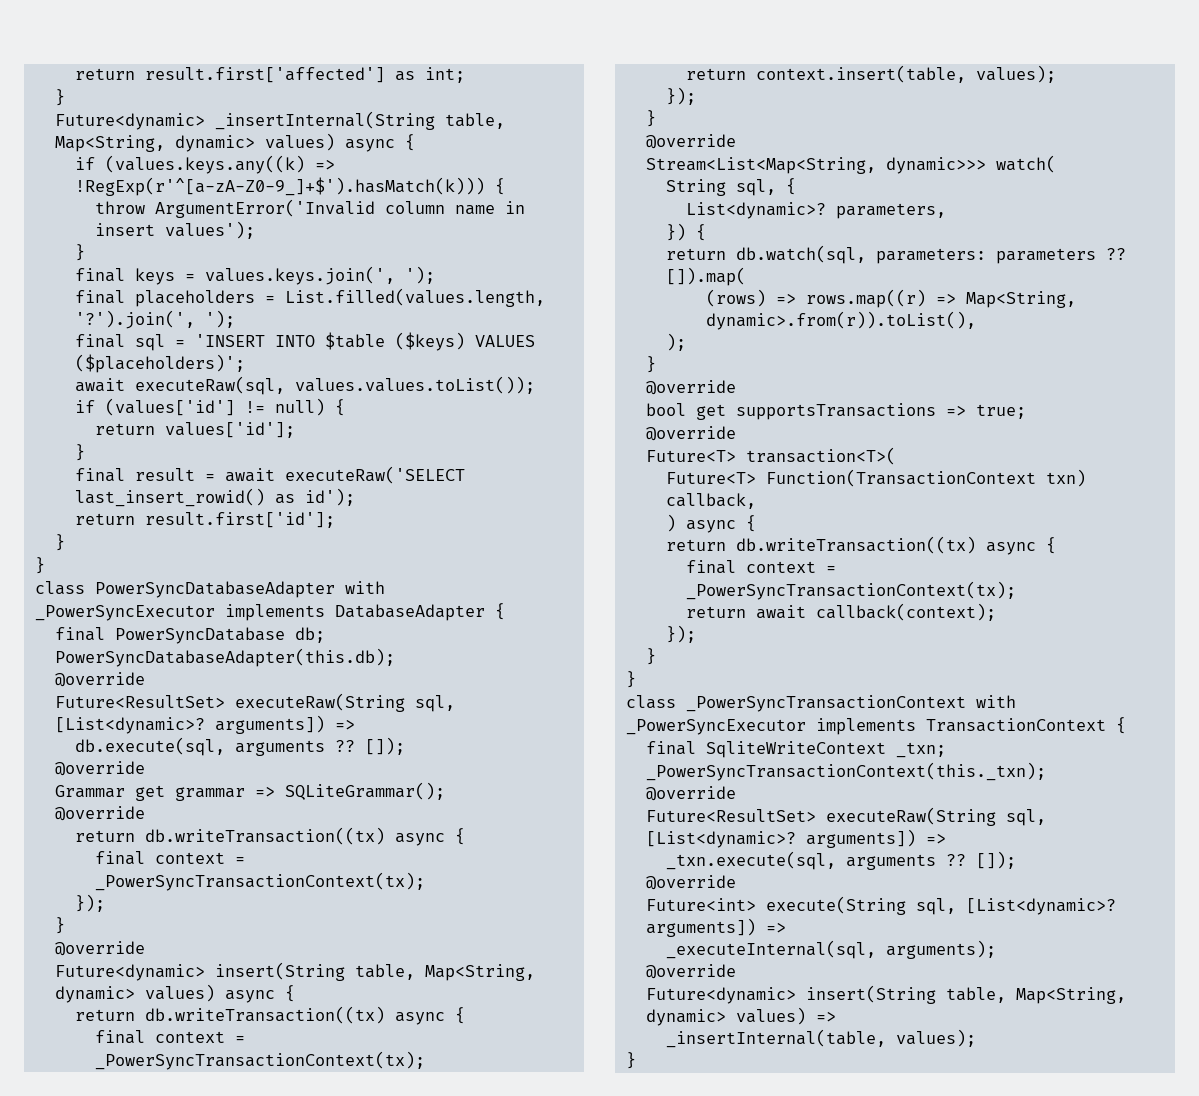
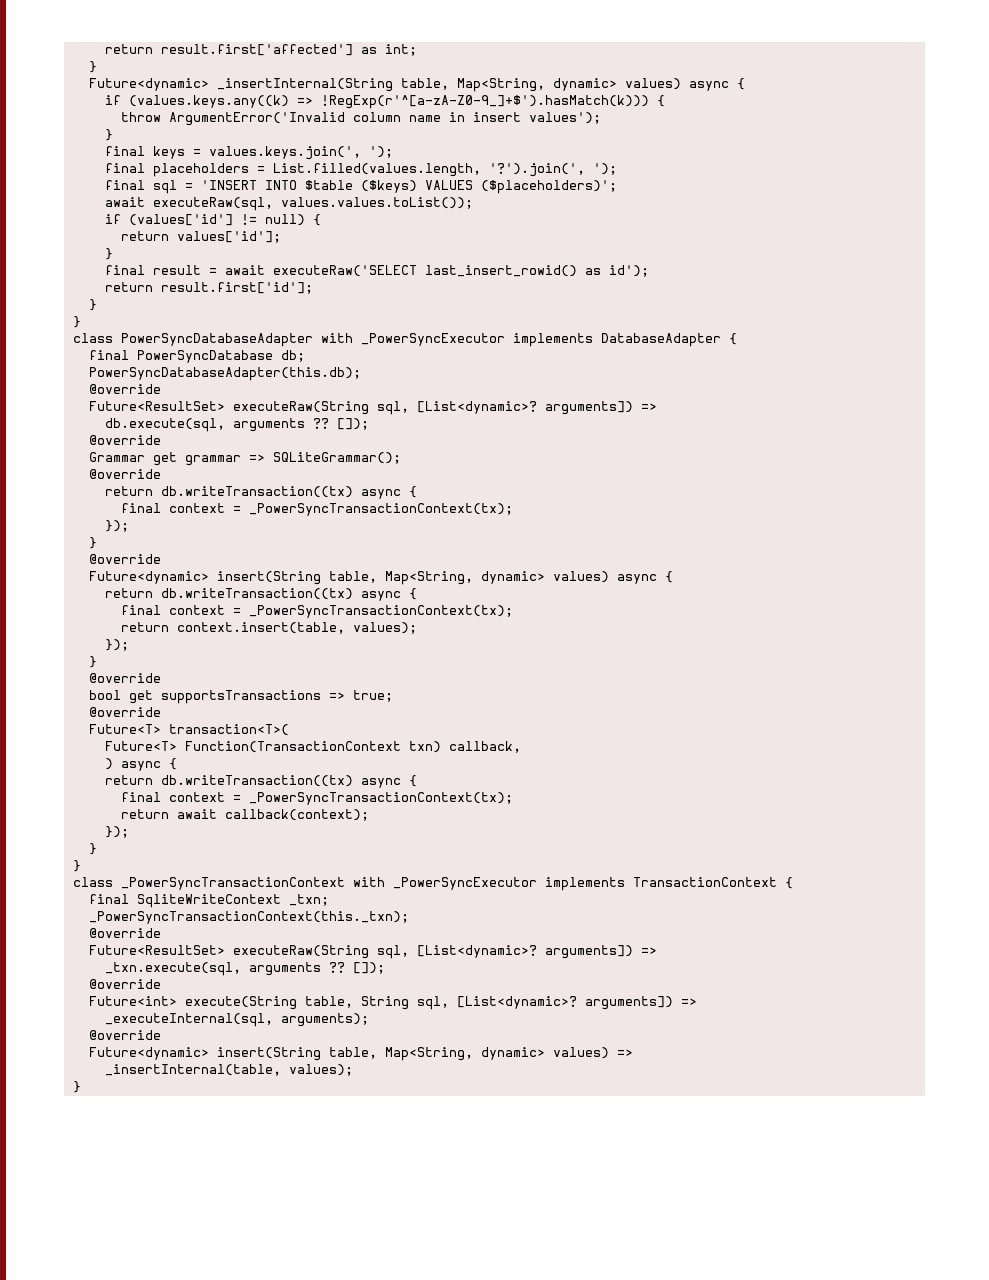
- Stream<List<Map<String, dynamic>>> watch(
- String sql, {
- List<dynamic>? parameters,
- }) {
- return db.watch(sql, parameters: parameters ?? []).map(
- (rows) => rows.map((r) => Map<String, dynamic>.from(r)).toList(),
- );
- }
- @override
- Future<int> execute(String sql, [List<dynamic>? arguments]) =>
+ Future<int> execute(String table, String sql, [List<dynamic>? arguments]) =>

